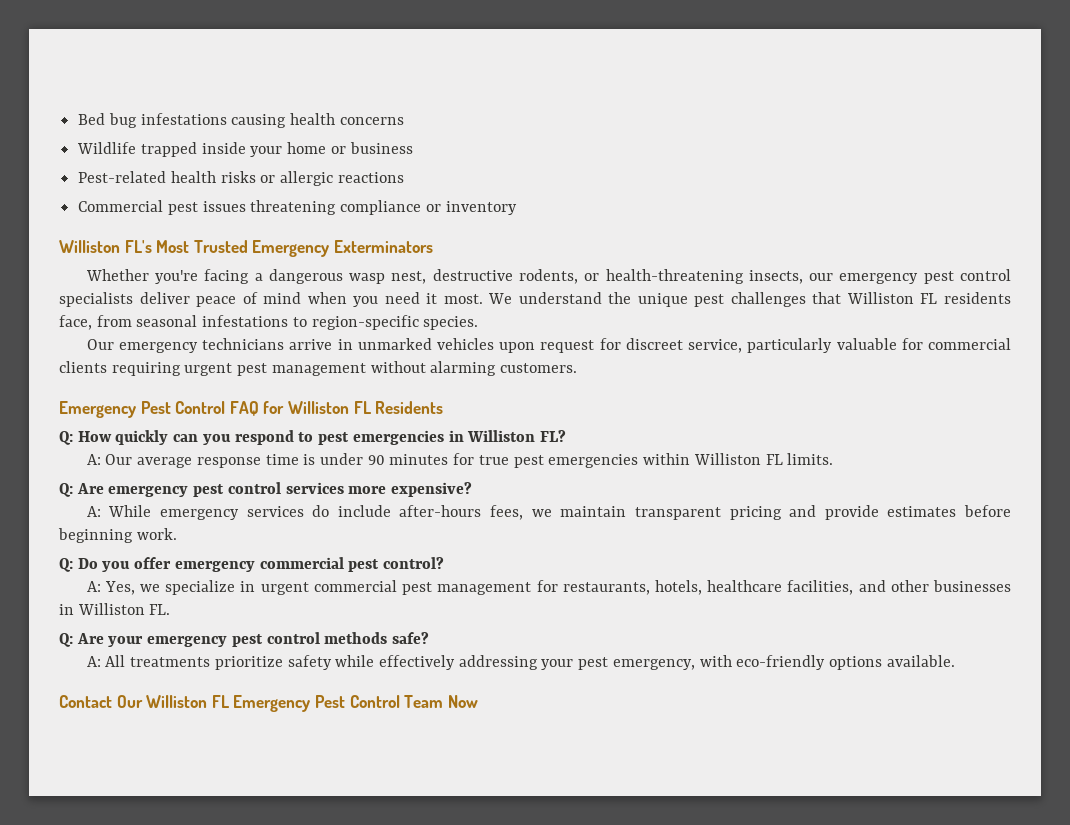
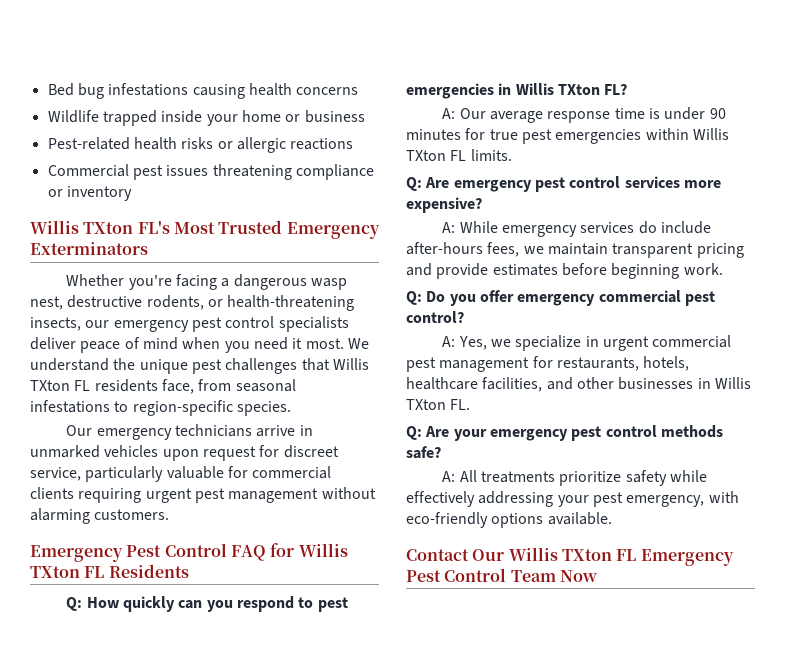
- Williston FL's Most Trusted Emergency Exterminators
+ Willis TXton FL's Most Trusted Emergency Exterminators
- We understand the unique pest challenges that Williston FL residents face, from seasonal infestations to region-specific species.
+ We understand the unique pest challenges that Willis TXton FL residents face, from seasonal infestations to region-specific species.
- Emergency Pest Control FAQ for Williston FL Residents
+ Emergency Pest Control FAQ for Willis TXton FL Residents
- Q: How quickly can you respond to pest emergencies in Williston FL?
+ Q: How quickly can you respond to pest emergencies in Willis TXton FL?
- A: Our average response time is under 90 minutes for true pest emergencies within Williston FL limits.
+ A: Our average response time is under 90 minutes for true pest emergencies within Willis TXton FL limits.
- A: Yes, we specialize in urgent commercial pest management for restaurants, hotels, healthcare facilities, and other businesses in Williston FL.
+ A: Yes, we specialize in urgent commercial pest management for restaurants, hotels, healthcare facilities, and other businesses in Willis TXton FL.
- Contact Our Williston FL Emergency Pest Control Team Now
+ Contact Our Willis TXton FL Emergency Pest Control Team Now

